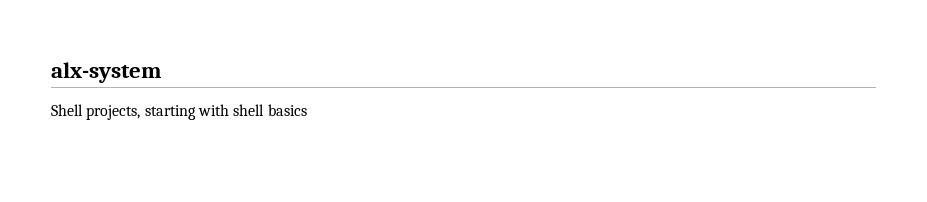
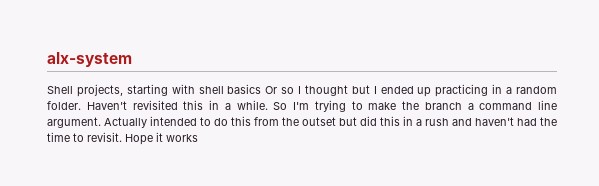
- Shell projects, starting with shell basics
+ Shell projects, starting with shell basics Or so I thought but I ended up practicing in a random folder. Haven't revisited this in a while. So I'm trying to make the branch a command line argument. Actually intended to do this from the outset but did this in a rush and haven't had the time to revisit. Hope it works

